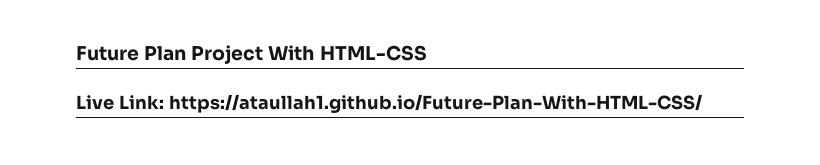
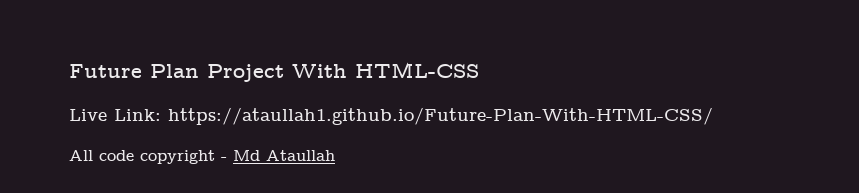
+ All code copyright - Md Ataullah

